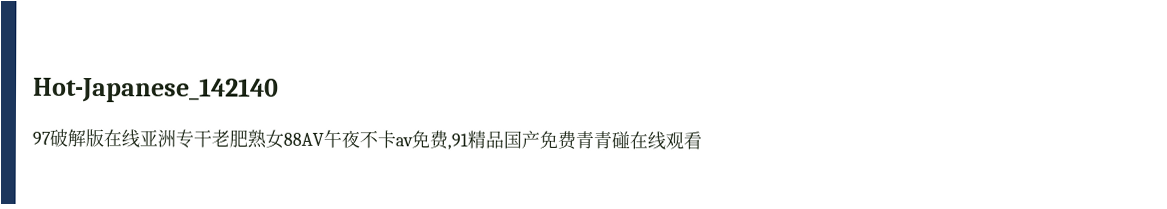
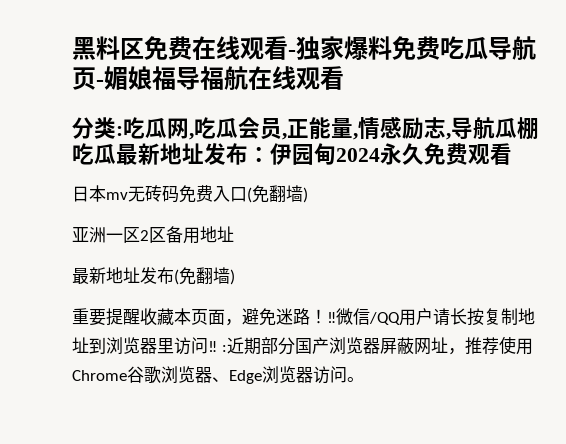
- Hot-Japanese_142140
- 97破解版在线亚洲专干老肥熟女88AV午夜不卡av免费,91精品国产免费青青碰在线观看
+ 黑料区免费在线观看-独家爆料免费吃瓜导航页-媚娘福导福航在线观看
+ 分类:吃瓜网,吃瓜会员,正能量,情感励志,导航瓜棚吃瓜最新地址发布：伊园甸2024永久免费观看
+ 日本mv无砖码免费入口(免翻墙)
+ 亚洲一区2区备用地址
+ 最新地址发布(免翻墙)
+ 重要提醒收藏本页面，避免迷路！‼微信/QQ用户请长按复制地址到浏览器里访问‼ :近期部分国产浏览器屏蔽网址，推荐使用Chrome谷歌浏览器、Edge浏览器访问。

